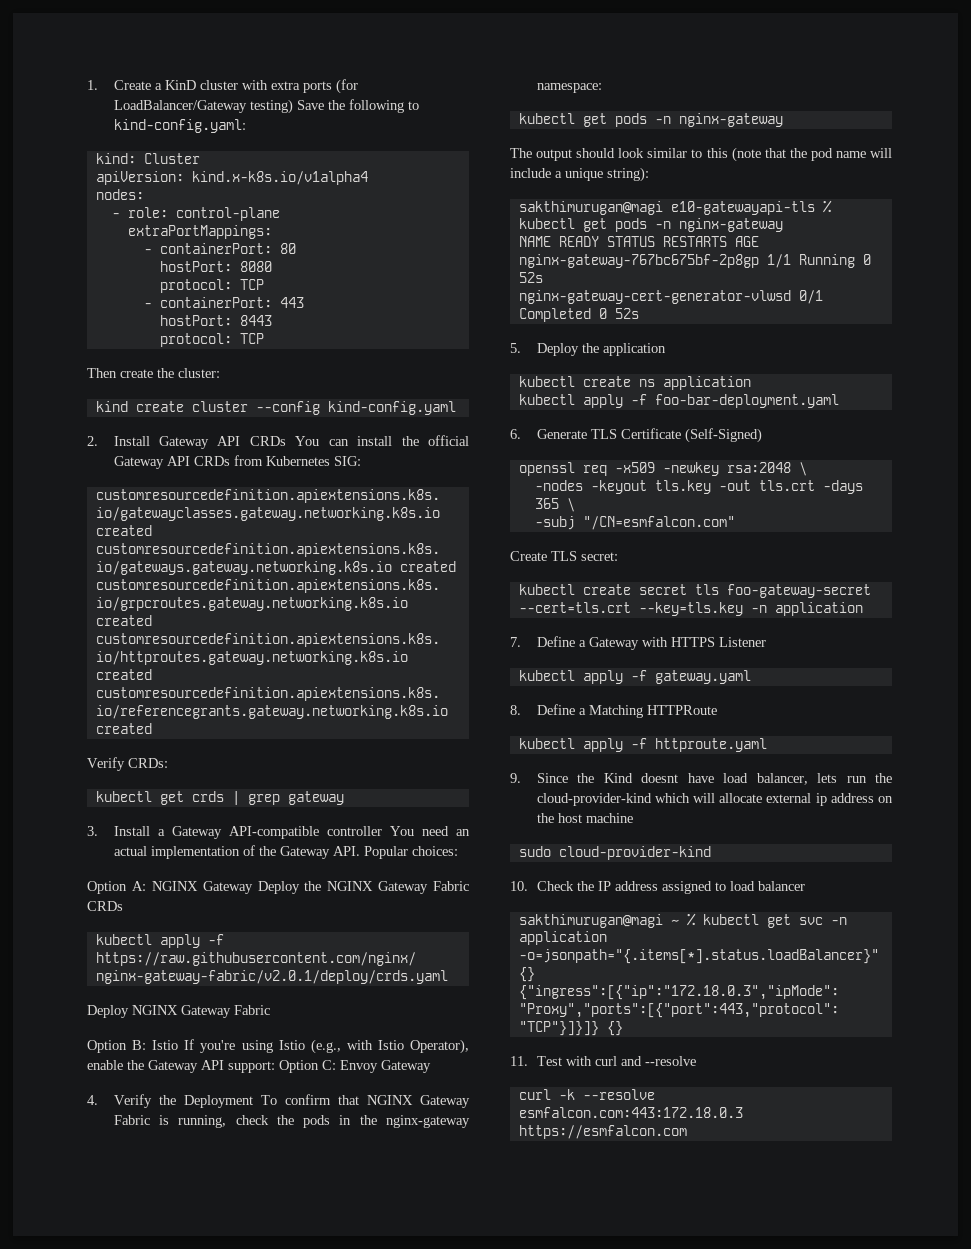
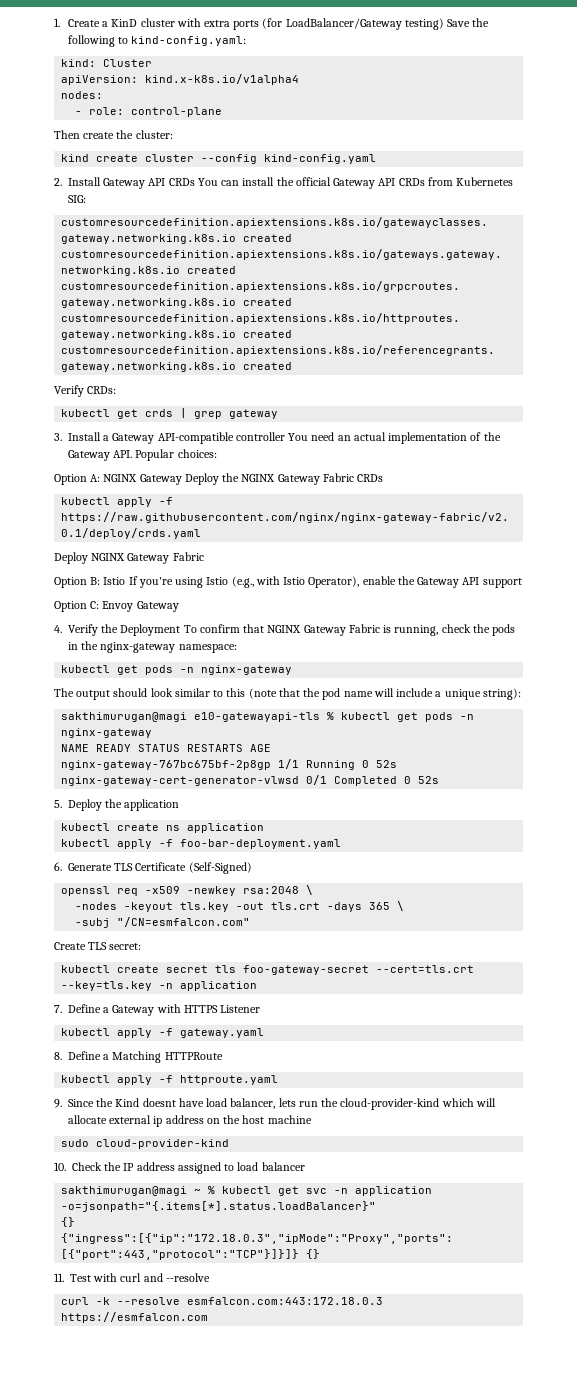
- extraPortMappings:
- - containerPort: 80
- hostPort: 8080
- protocol: TCP
- - containerPort: 443
- hostPort: 8443
- protocol: TCP
- Option B: Istio If you're using Istio (e.g., with Istio Operator), enable the Gateway API support: Option C: Envoy Gateway
+ Option B: Istio If you're using Istio (e.g., with Istio Operator), enable the Gateway API support
+ Option C: Envoy Gateway

